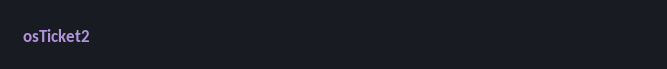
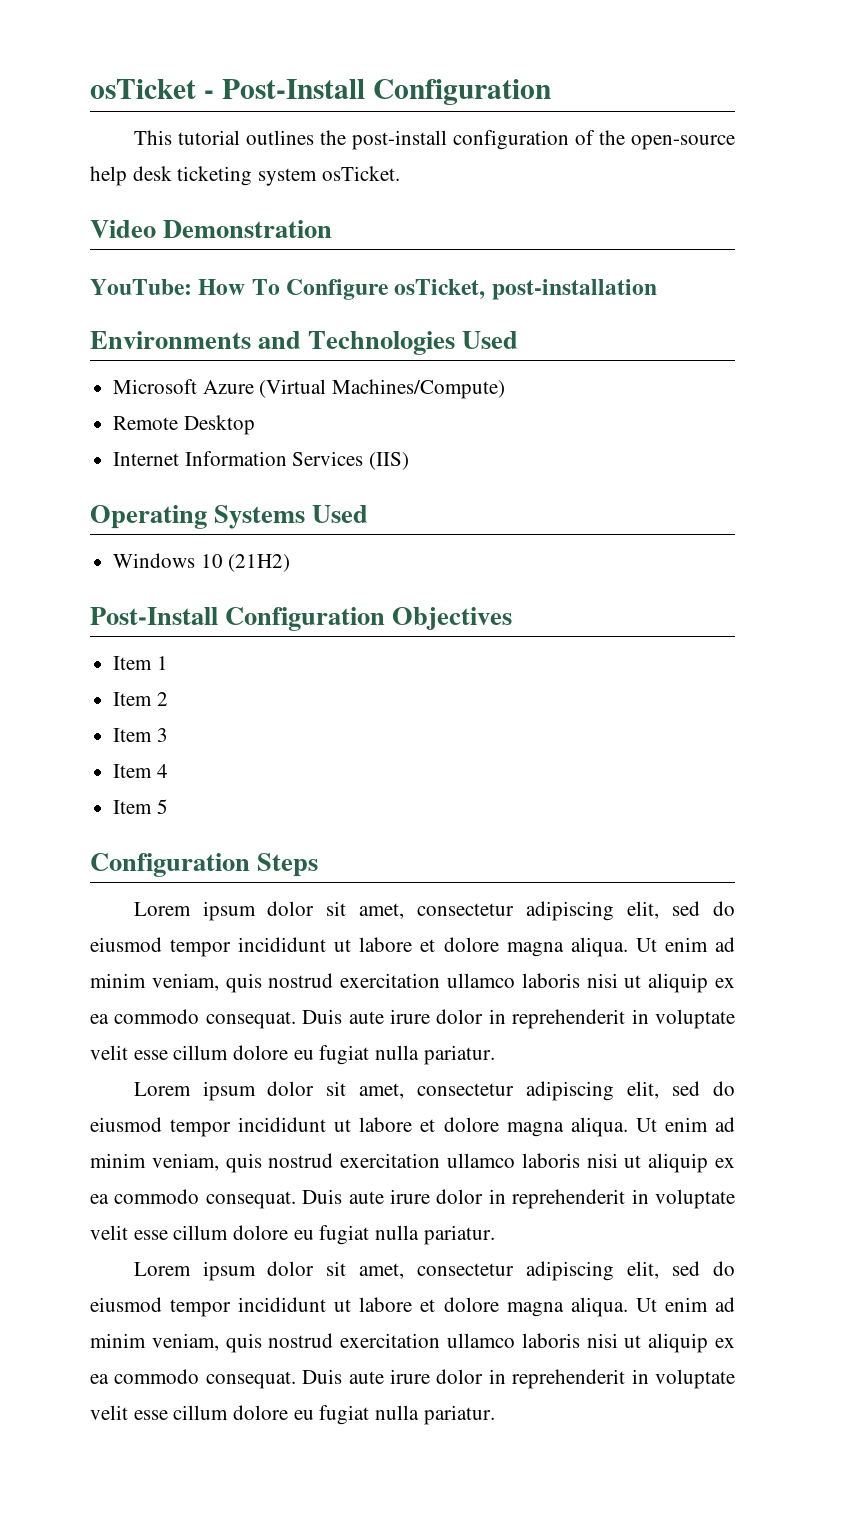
- osTicket2
+ osTicket - Post-Install Configuration
+ This tutorial outlines the post-install configuration of the open-source help desk ticketing system osTicket.
+ Video Demonstration
+ YouTube: How To Configure osTicket, post-installation
+ Environments and Technologies Used
+ Microsoft Azure (Virtual Machines/Compute)
+ Remote Desktop
+ Internet Information Services (IIS)
+ Operating Systems Used
+ Windows 10 (21H2)
+ Post-Install Configuration Objectives
+ Item 1
+ Item 2
+ Item 3
+ Item 4
+ Item 5
+ Configuration Steps
+ Lorem ipsum dolor sit amet, consectetur adipiscing elit, sed do eiusmod tempor incididunt ut labore et dolore magna aliqua. Ut enim ad minim veniam, quis nostrud exercitation ullamco laboris nisi ut aliquip ex ea commodo consequat. Duis aute irure dolor in reprehenderit in voluptate velit esse cillum dolore eu fugiat nulla pariatur.
+ Lorem ipsum dolor sit amet, consectetur adipiscing elit, sed do eiusmod tempor incididunt ut labore et dolore magna aliqua. Ut enim ad minim veniam, quis nostrud exercitation ullamco laboris nisi ut aliquip ex ea commodo consequat. Duis aute irure dolor in reprehenderit in voluptate velit esse cillum dolore eu fugiat nulla pariatur.
+ Lorem ipsum dolor sit amet, consectetur adipiscing elit, sed do eiusmod tempor incididunt ut labore et dolore magna aliqua. Ut enim ad minim veniam, quis nostrud exercitation ullamco laboris nisi ut aliquip ex ea commodo consequat. Duis aute irure dolor in reprehenderit in voluptate velit esse cillum dolore eu fugiat nulla pariatur.

